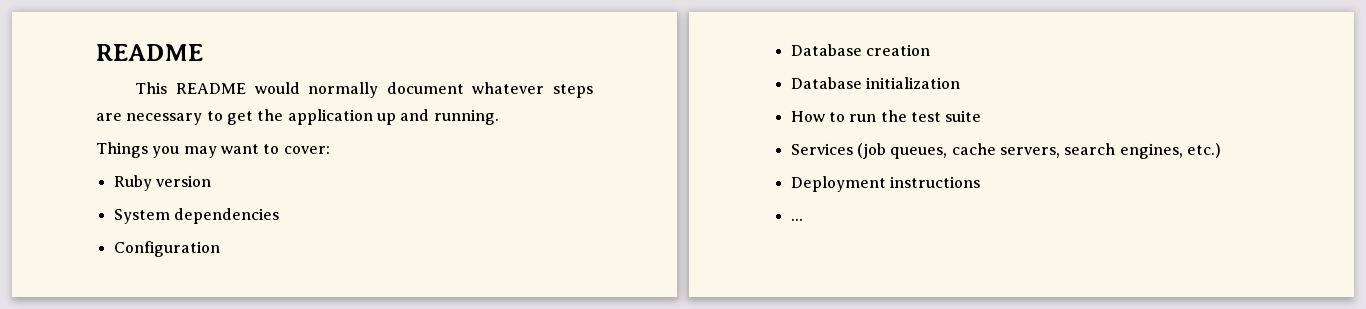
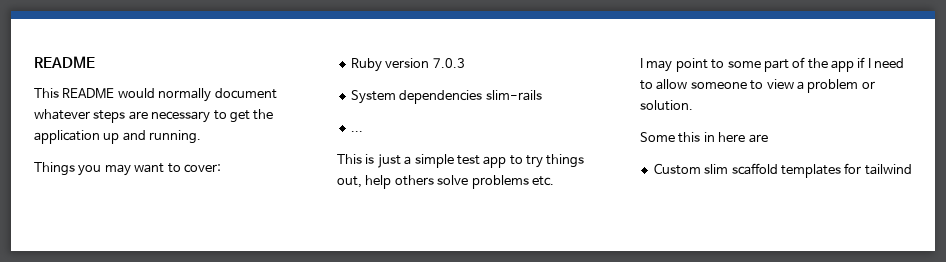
- Ruby version
+ Ruby version 7.0.3
- System dependencies
- Configuration
- Database creation
- Database initialization
- How to run the test suite
- Services (job queues, cache servers, search engines, etc.)
- Deployment instructions
+ System dependencies slim-rails
  ...
+ This is just a simple test app to try things out, help others solve problems etc.
+ I may point to some part of the app if I need to allow someone to view a problem or solution.
+ Some this in here are
+ Custom slim scaffold templates for tailwind

